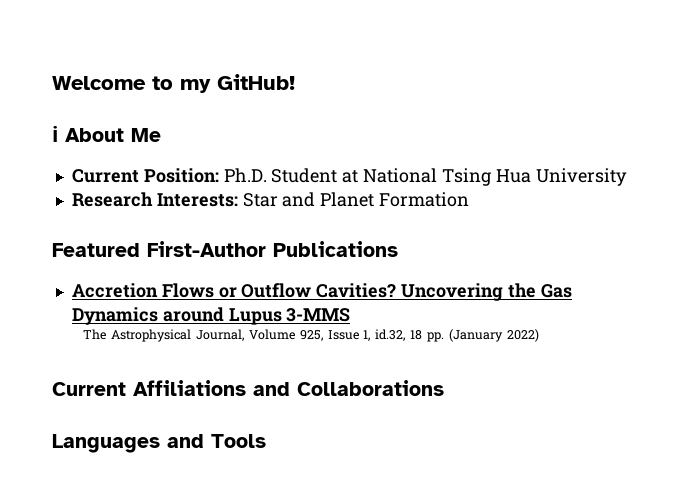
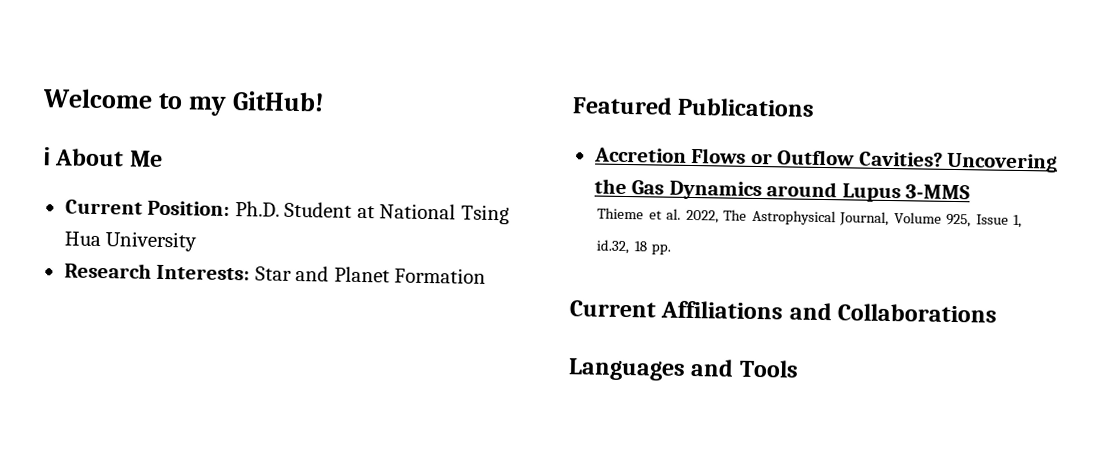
- Featured First-Author Publications
+ Featured Publications
- The Astrophysical Journal, Volume 925, Issue 1, id.32, 18 pp. (January 2022)
+ Thieme et al. 2022, The Astrophysical Journal, Volume 925, Issue 1, id.32, 18 pp.

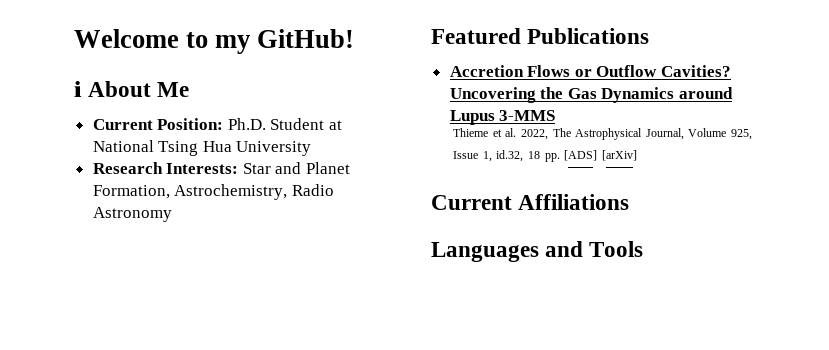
- Research Interests: Star and Planet Formation
+ Research Interests: Star and Planet Formation, Astrochemistry, Radio Astronomy
- Thieme et al. 2022, The Astrophysical Journal, Volume 925, Issue 1, id.32, 18 pp.
+ Thieme et al. 2022, The Astrophysical Journal, Volume 925, Issue 1, id.32, 18 pp. [ADS] [arXiv]
- Current Affiliations and Collaborations
+ Current Affiliations

